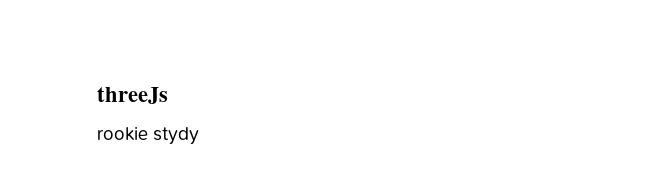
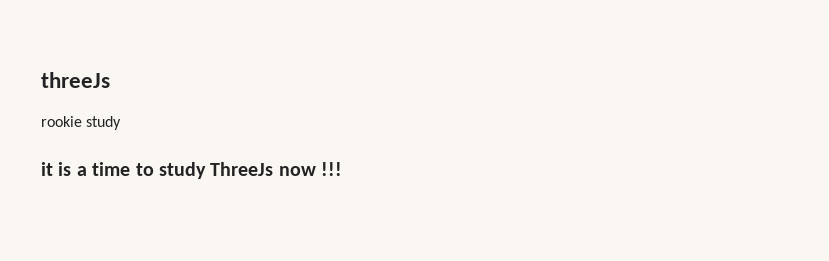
- rookie stydy
+ rookie study
+ it is a time to study ThreeJs now !!!

